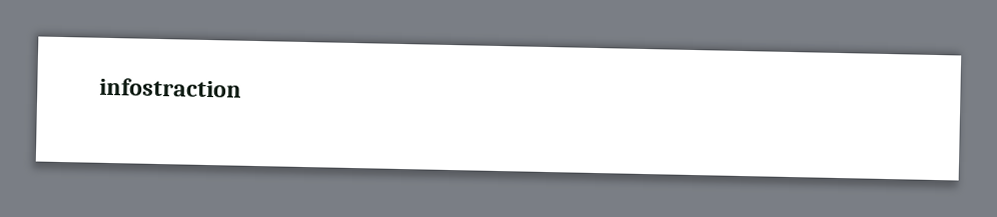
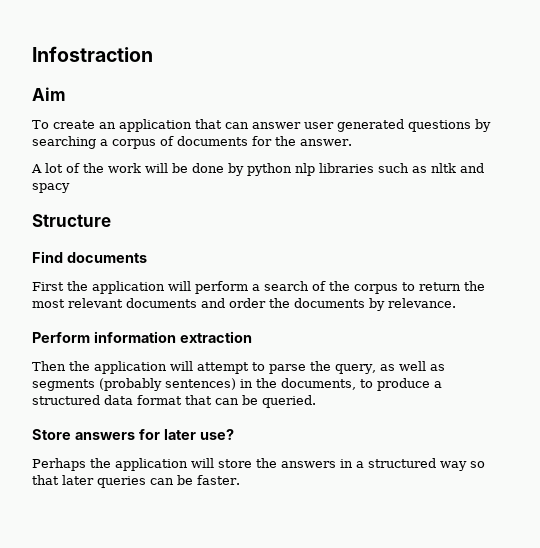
- infostraction
+ Infostraction
+ Aim
+ To create an application that can answer user generated questions by searching a corpus of documents for the answer.
+ A lot of the work will be done by python nlp libraries such as nltk and spacy
+ Structure
+ Find documents
+ First the application will perform a search of the corpus to return the most relevant documents and order the documents by relevance.
+ Perform information extraction
+ Then the application will attempt to parse the query, as well as segments (probably sentences) in the documents, to produce a structured data format that can be queried.
+ Store answers for later use?
+ Perhaps the application will store the answers in a structured way so that later queries can be faster.

